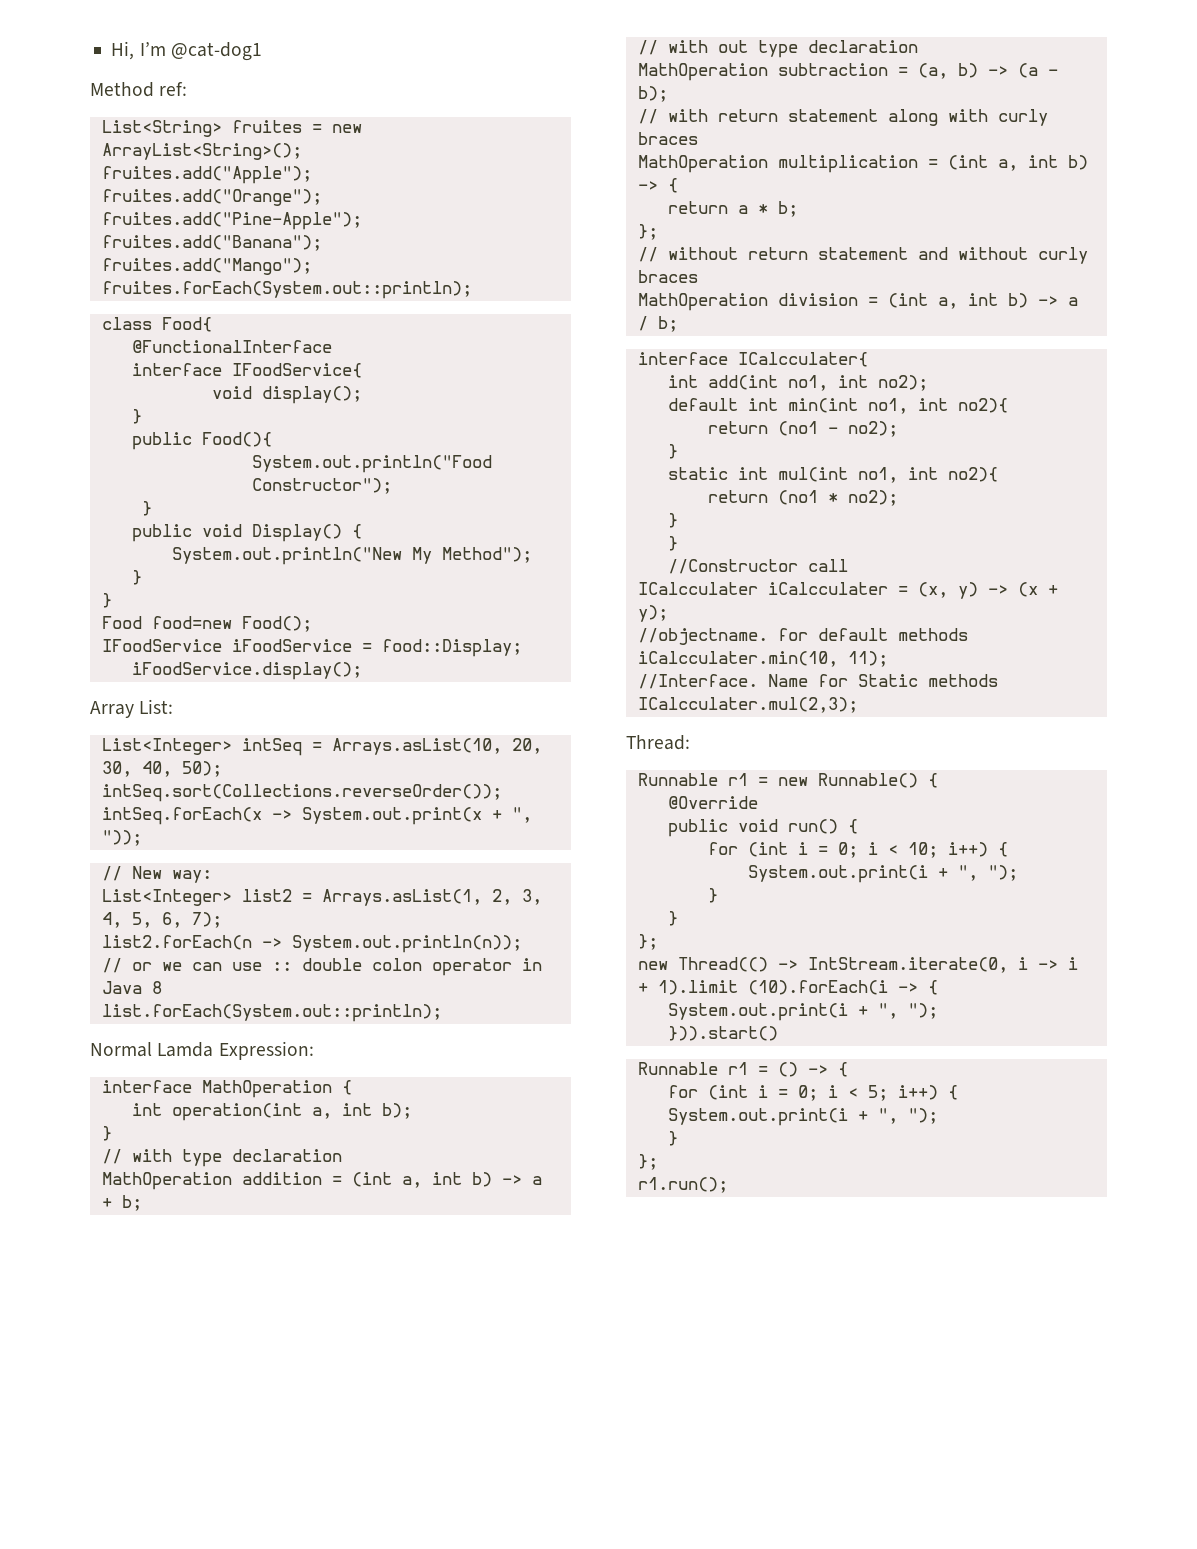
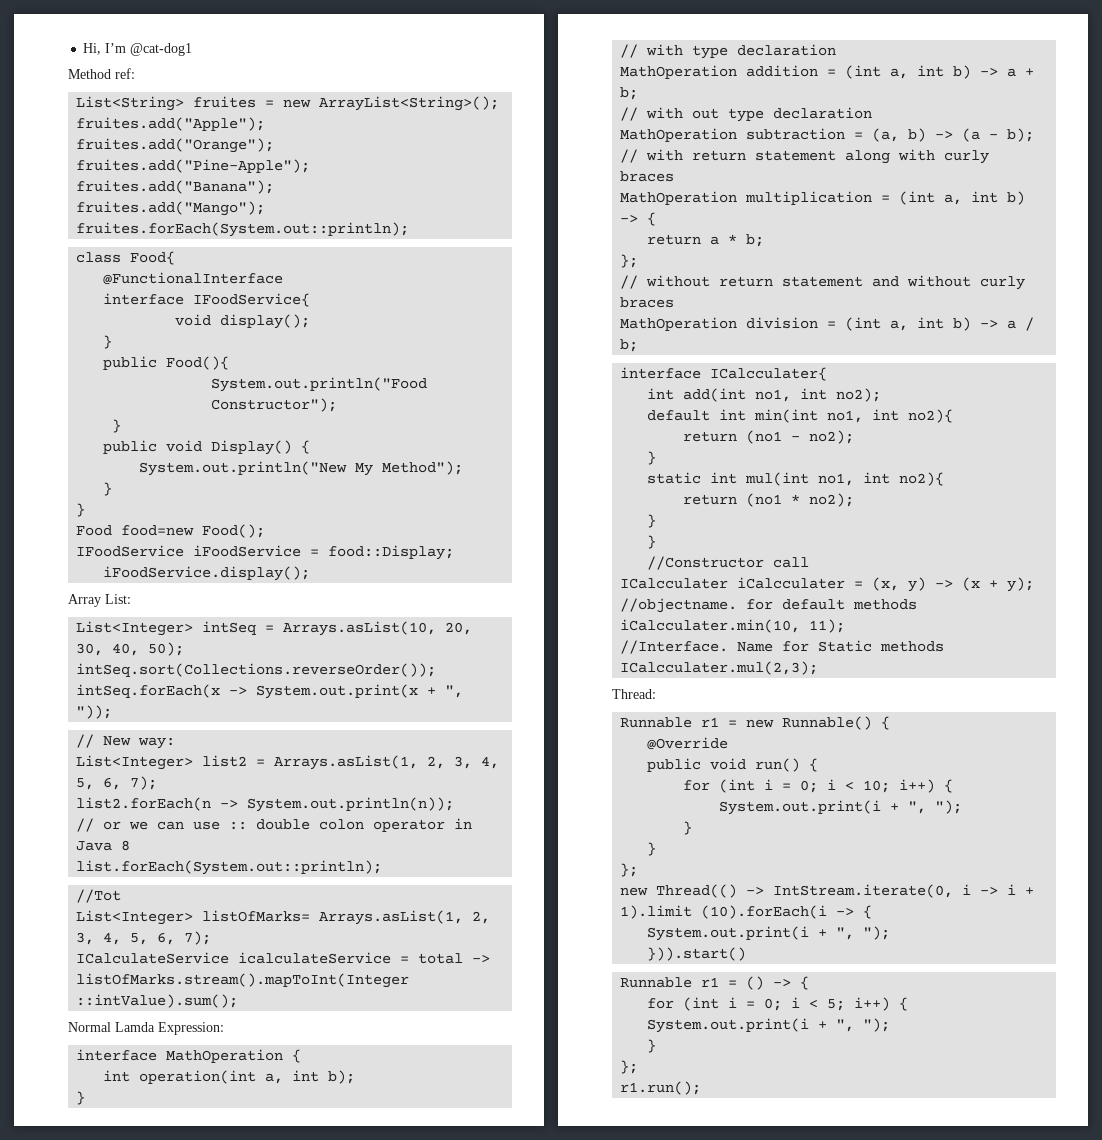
+ //Tot
+ List<Integer> listOfMarks= Arrays.asList(1, 2, 3, 4, 5, 6, 7);
+ ICalculateService icalculateService = total -> listOfMarks.stream().mapToInt(Integer ::intValue).sum();

